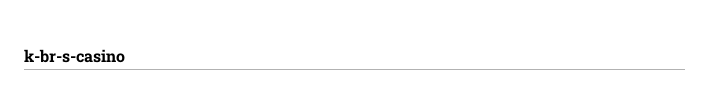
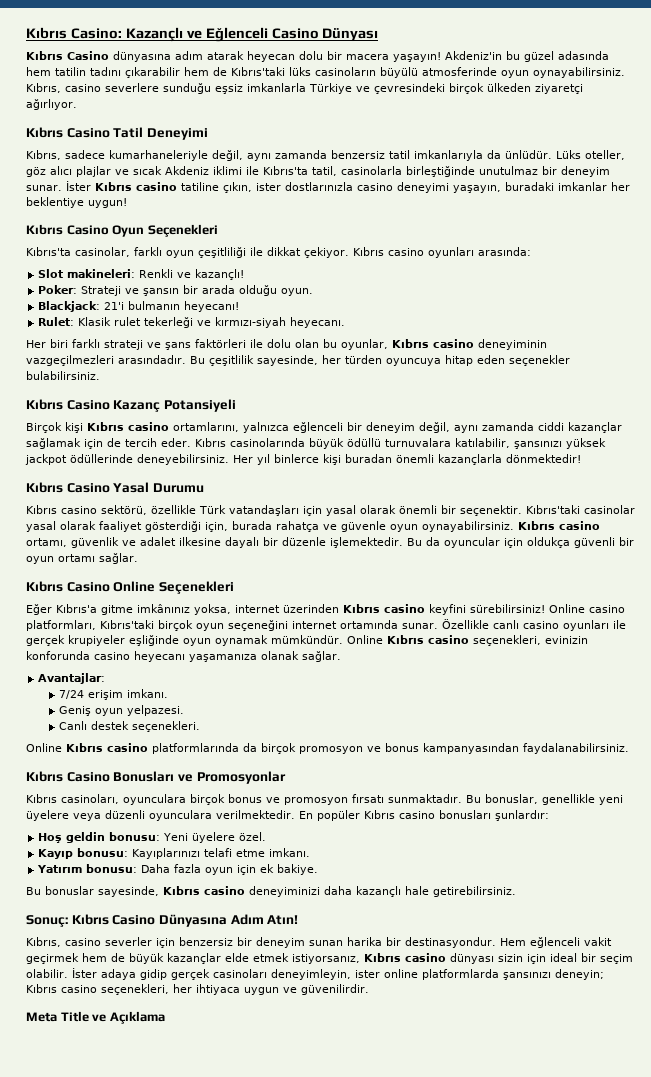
- k-br-s-casino
+ Kıbrıs Casino: Kazançlı ve Eğlenceli Casino Dünyası
+ Kıbrıs Casino dünyasına adım atarak heyecan dolu bir macera yaşayın! Akdeniz'in bu güzel adasında hem tatilin tadını çıkarabilir hem de Kıbrıs'taki lüks casinoların büyülü atmosferinde oyun oynayabilirsiniz. Kıbrıs, casino severlere sunduğu eşsiz imkanlarla Türkiye ve çevresindeki birçok ülkeden ziyaretçi ağırlıyor.
+ Kıbrıs Casino Tatil Deneyimi
+ Kıbrıs, sadece kumarhaneleriyle değil, aynı zamanda benzersiz tatil imkanlarıyla da ünlüdür. Lüks oteller, göz alıcı plajlar ve sıcak Akdeniz iklimi ile Kıbrıs'ta tatil, casinolarla birleştiğinde unutulmaz bir deneyim sunar. İster Kıbrıs casino tatiline çıkın, ister dostlarınızla casino deneyimi yaşayın, buradaki imkanlar her beklentiye uygun!
+ Kıbrıs Casino Oyun Seçenekleri
+ Kıbrıs'ta casinolar, farklı oyun çeşitliliği ile dikkat çekiyor. Kıbrıs casino oyunları arasında:
+ Slot makineleri: Renkli ve kazançlı!
+ Poker: Strateji ve şansın bir arada olduğu oyun.
+ Blackjack: 21'i bulmanın heyecanı!
+ Rulet: Klasik rulet tekerleği ve kırmızı-siyah heyecanı.
+ Her biri farklı strateji ve şans faktörleri ile dolu olan bu oyunlar, Kıbrıs casino deneyiminin vazgeçilmezleri arasındadır. Bu çeşitlilik sayesinde, her türden oyuncuya hitap eden seçenekler bulabilirsiniz.
+ Kıbrıs Casino Kazanç Potansiyeli
+ Birçok kişi Kıbrıs casino ortamlarını, yalnızca eğlenceli bir deneyim değil, aynı zamanda ciddi kazançlar sağlamak için de tercih eder. Kıbrıs casinolarında büyük ödüllü turnuvalara katılabilir, şansınızı yüksek jackpot ödüllerinde deneyebilirsiniz. Her yıl binlerce kişi buradan önemli kazançlarla dönmektedir!
+ Kıbrıs Casino Yasal Durumu
+ Kıbrıs casino sektörü, özellikle Türk vatandaşları için yasal olarak önemli bir seçenektir. Kıbrıs'taki casinolar yasal olarak faaliyet gösterdiği için, burada rahatça ve güvenle oyun oynayabilirsiniz. Kıbrıs casino ortamı, güvenlik ve adalet ilkesine dayalı bir düzenle işlemektedir. Bu da oyuncular için oldukça güvenli bir oyun ortamı sağlar.
+ Kıbrıs Casino Online Seçenekleri
+ Eğer Kıbrıs'a gitme imkânınız yoksa, internet üzerinden Kıbrıs casino keyfini sürebilirsiniz! Online casino platformları, Kıbrıs'taki birçok oyun seçeneğini internet ortamında sunar. Özellikle canlı casino oyunları ile gerçek krupiyeler eşliğinde oyun oynamak mümkündür. Online Kıbrıs casino seçenekleri, evinizin konforunda casino heyecanı yaşamanıza olanak sağlar.
+ Avantajlar:
+ 7/24 erişim imkanı.
+ Geniş oyun yelpazesi.
+ Canlı destek seçenekleri.
+ Online Kıbrıs casino platformlarında da birçok promosyon ve bonus kampanyasından faydalanabilirsiniz.
+ Kıbrıs Casino Bonusları ve Promosyonlar
+ Kıbrıs casinoları, oyunculara birçok bonus ve promosyon fırsatı sunmaktadır. Bu bonuslar, genellikle yeni üyelere veya düzenli oyunculara verilmektedir. En popüler Kıbrıs casino bonusları şunlardır:
+ Hoş geldin bonusu: Yeni üyelere özel.
+ Kayıp bonusu: Kayıplarınızı telafi etme imkanı.
+ Yatırım bonusu: Daha fazla oyun için ek bakiye.
+ Bu bonuslar sayesinde, Kıbrıs casino deneyiminizi daha kazançlı hale getirebilirsiniz.
+ Sonuç: Kıbrıs Casino Dünyasına Adım Atın!
+ Kıbrıs, casino severler için benzersiz bir deneyim sunan harika bir destinasyondur. Hem eğlenceli vakit geçirmek hem de büyük kazançlar elde etmek istiyorsanız, Kıbrıs casino dünyası sizin için ideal bir seçim olabilir. İster adaya gidip gerçek casinoları deneyimleyin, ister online platformlarda şansınızı deneyin; Kıbrıs casino seçenekleri, her ihtiyaca uygun ve güvenilirdir.
+ Meta Title ve Açıklama

